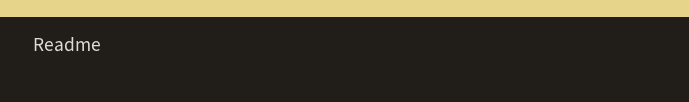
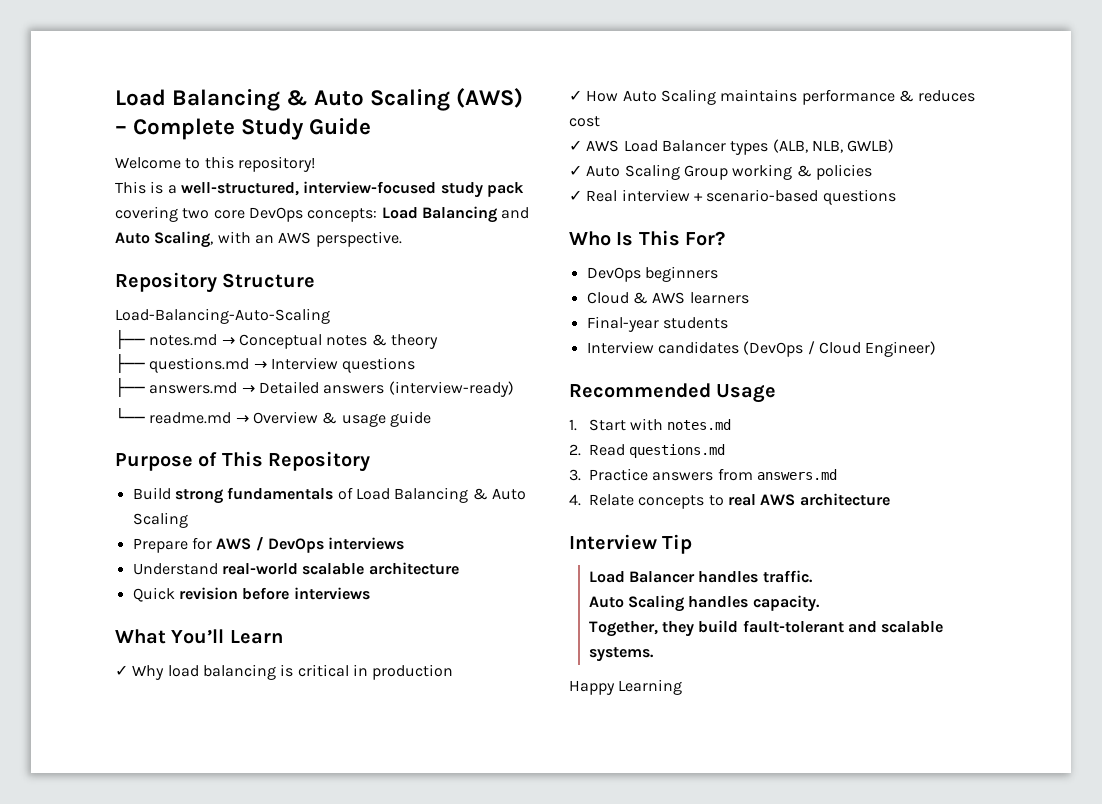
- Readme
+ Load Balancing & Auto Scaling (AWS) – Complete Study Guide
+ Welcome to this repository!
+ This is a well-structured, interview-focused study pack covering two core DevOps concepts: Load Balancing and Auto Scaling, with an AWS perspective.
+ Repository Structure
+ Load-Balancing-Auto-Scaling
+ ├── notes.md → Conceptual notes & theory
+ ├── questions.md → Interview questions
+ ├── answers.md → Detailed answers (interview-ready)
+ └── readme.md → Overview & usage guide
+ Purpose of This Repository
+ Build strong fundamentals of Load Balancing & Auto Scaling
+ Prepare for AWS / DevOps interviews
+ Understand real-world scalable architecture
+ Quick revision before interviews
+ What You’ll Learn
+ ✓ Why load balancing is critical in production
+ ✓ How Auto Scaling maintains performance & reduces cost
+ ✓ AWS Load Balancer types (ALB, NLB, GWLB)
+ ✓ Auto Scaling Group working & policies
+ ✓ Real interview + scenario-based questions
+ Who Is This For?
+ DevOps beginners
+ Cloud & AWS learners
+ Final-year students
+ Interview candidates (DevOps / Cloud Engineer)
+ Recommended Usage
+ 1. Start with notes.md
+ 2. Read questions.md
+ 3. Practice answers from answers.md
+ 4. Relate concepts to real AWS architecture
+ Interview Tip
+ Load Balancer handles traffic.
+ Auto Scaling handles capacity.
+ Together, they build fault-tolerant and scalable systems.
+ Happy Learning

